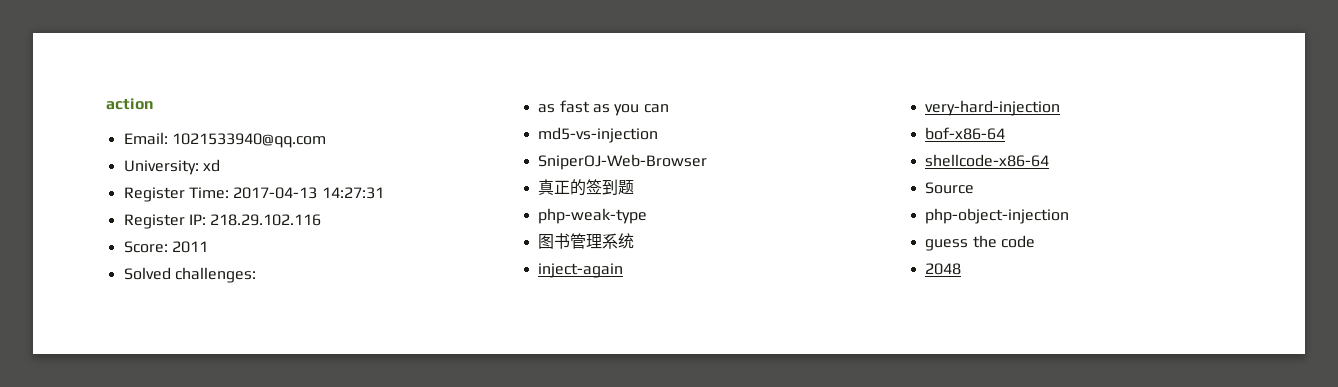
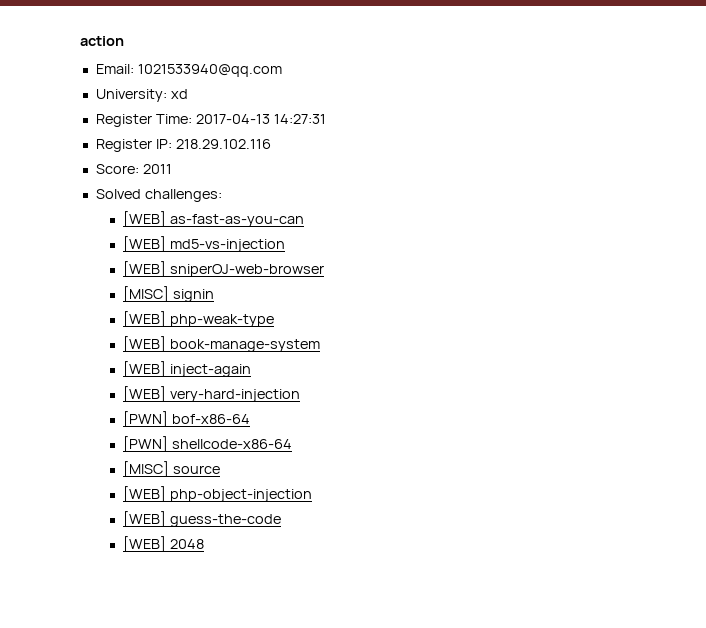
- as fast as you can
- md5-vs-injection
- SniperOJ-Web-Browser
- 真正的签到题
- php-weak-type
- 图书管理系统
- inject-again
+ [WEB] as-fast-as-you-can
+ [WEB] md5-vs-injection
+ [WEB] sniperOJ-web-browser
+ [MISC] signin
+ [WEB] php-weak-type
+ [WEB] book-manage-system
+ [WEB] inject-again
- very-hard-injection
+ [WEB] very-hard-injection
- bof-x86-64
+ [PWN] bof-x86-64
- shellcode-x86-64
+ [PWN] shellcode-x86-64
- Source
- php-object-injection
- guess the code
- 2048
+ [MISC] source
+ [WEB] php-object-injection
+ [WEB] guess-the-code
+ [WEB] 2048

